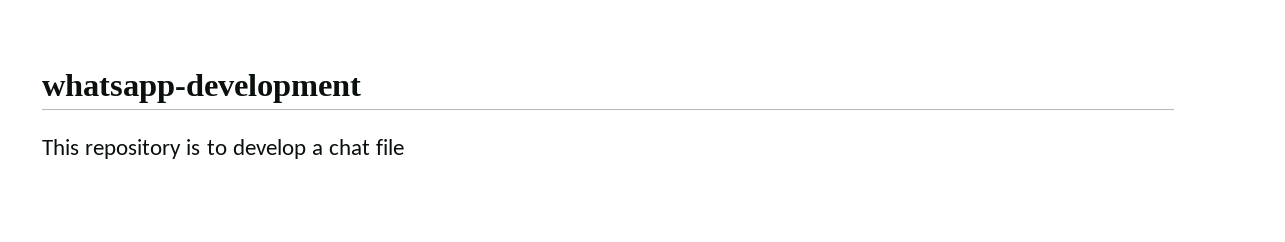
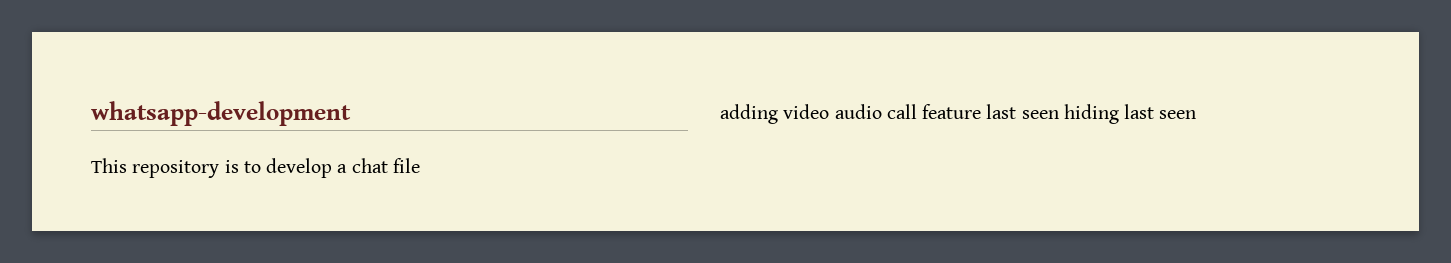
+ adding video audio call feature last seen hiding last seen

